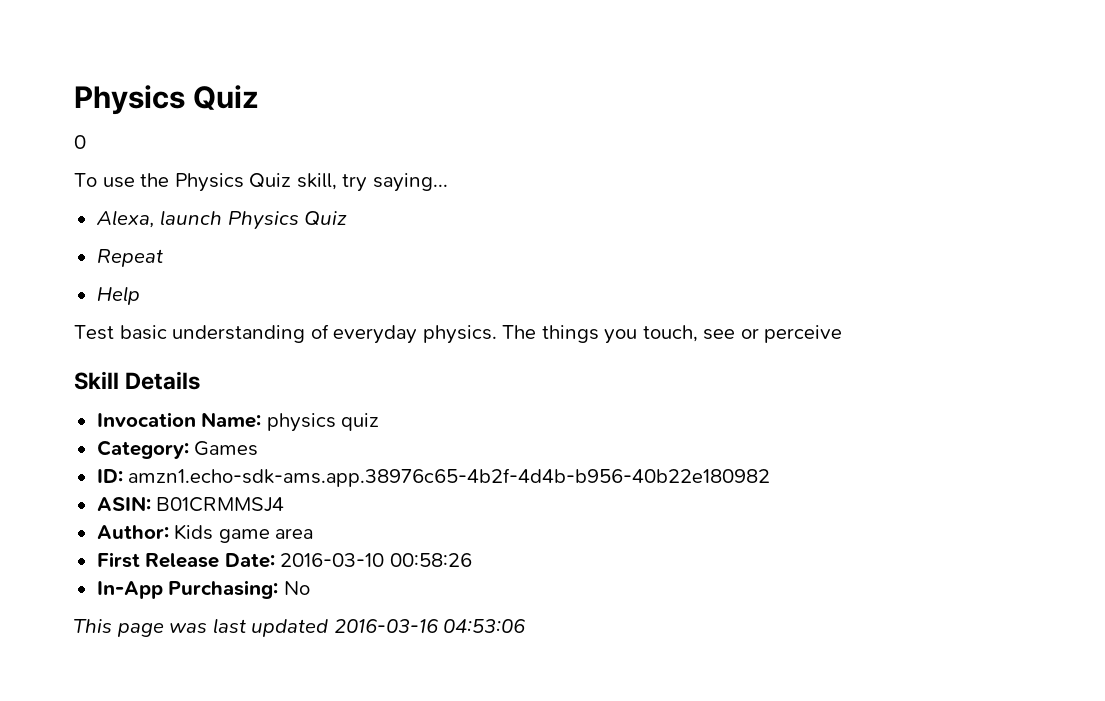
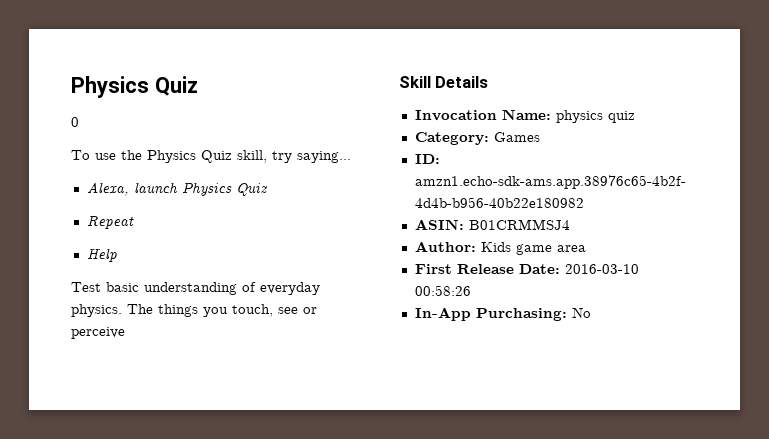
- This page was last updated 2016-03-16 04:53:06

